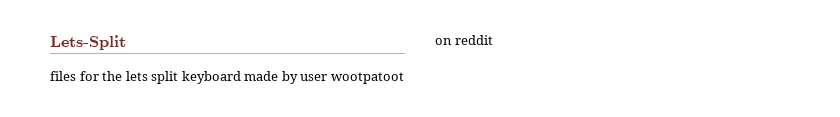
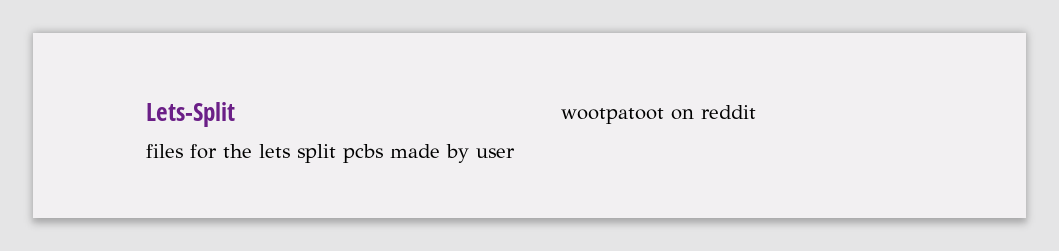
- files for the lets split keyboard made by user wootpatoot on reddit
+ files for the lets split pcbs made by user wootpatoot on reddit

